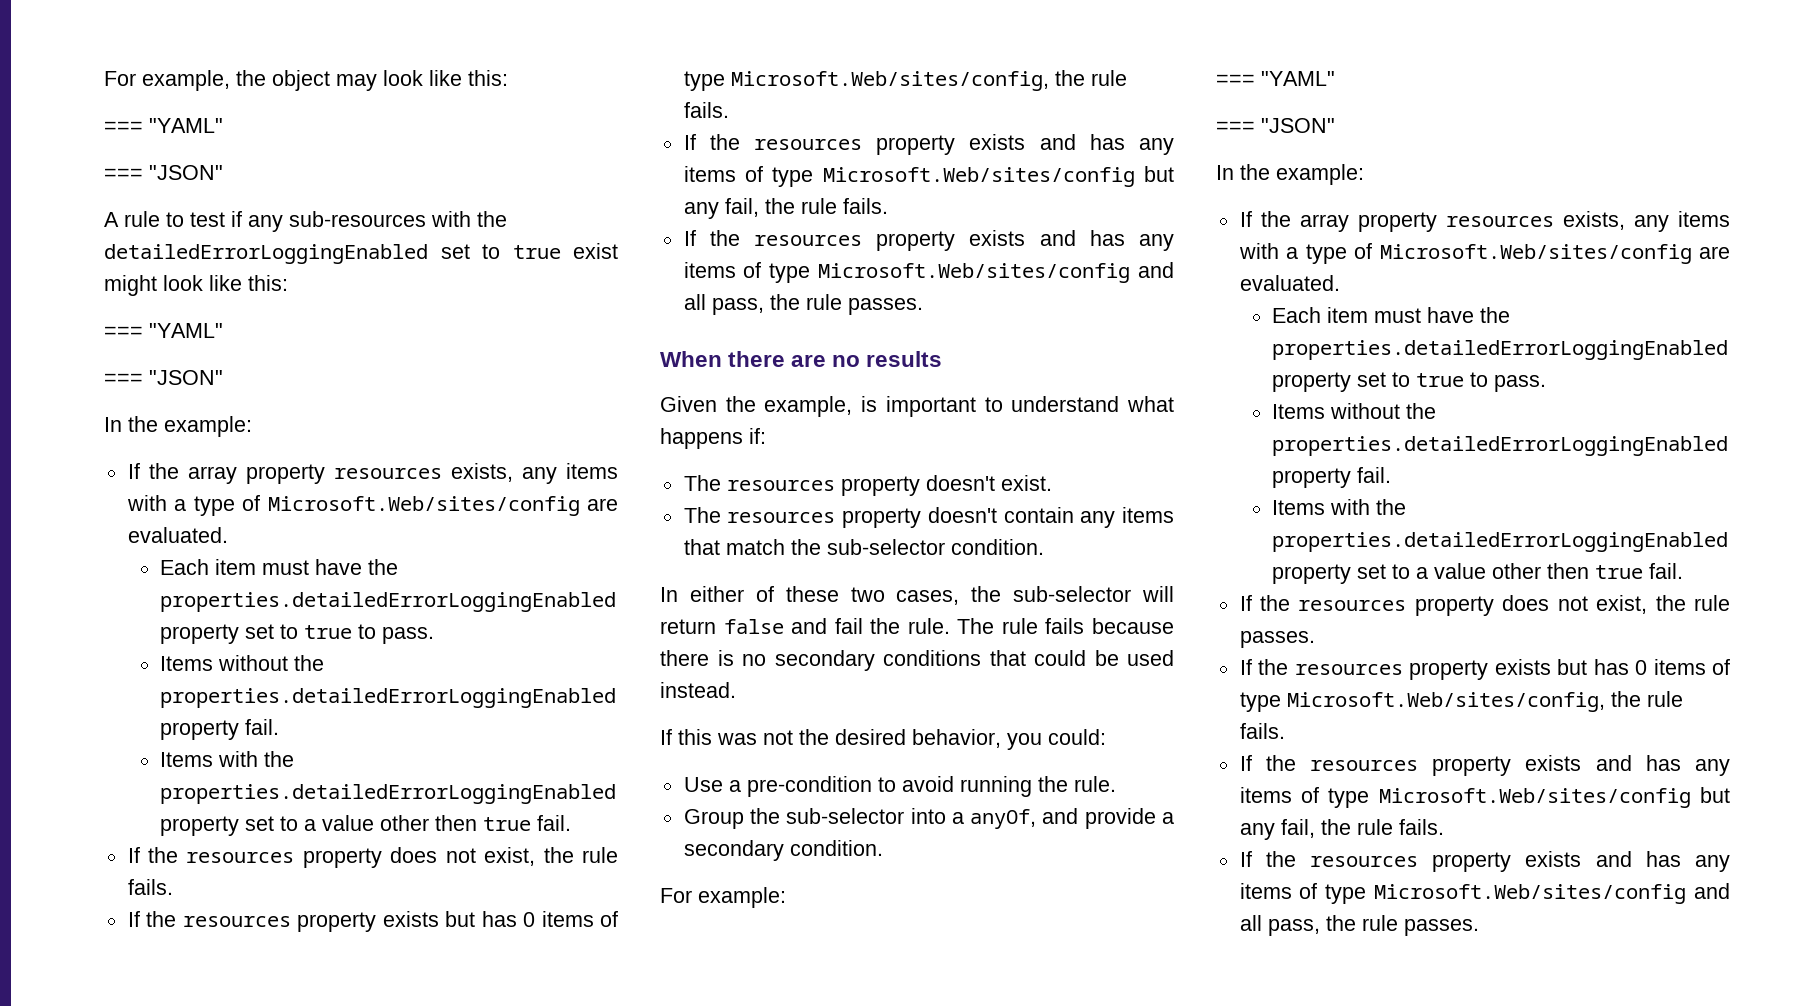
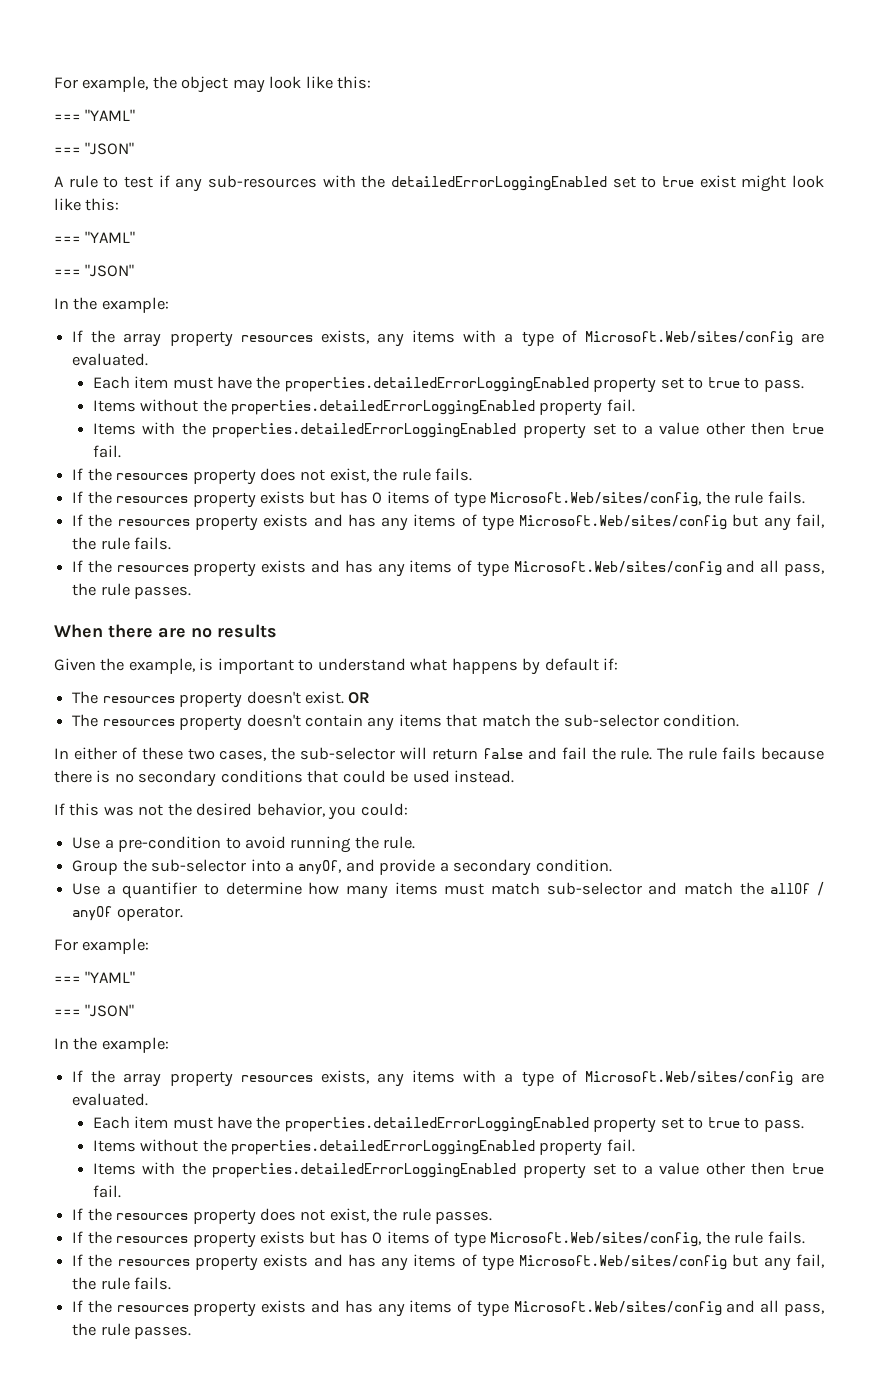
- Given the example, is important to understand what happens if:
+ Given the example, is important to understand what happens by default if:
+ OR
+ Use a quantifier to determine how many items must match sub-selector and match the allOf / anyOf operator.

